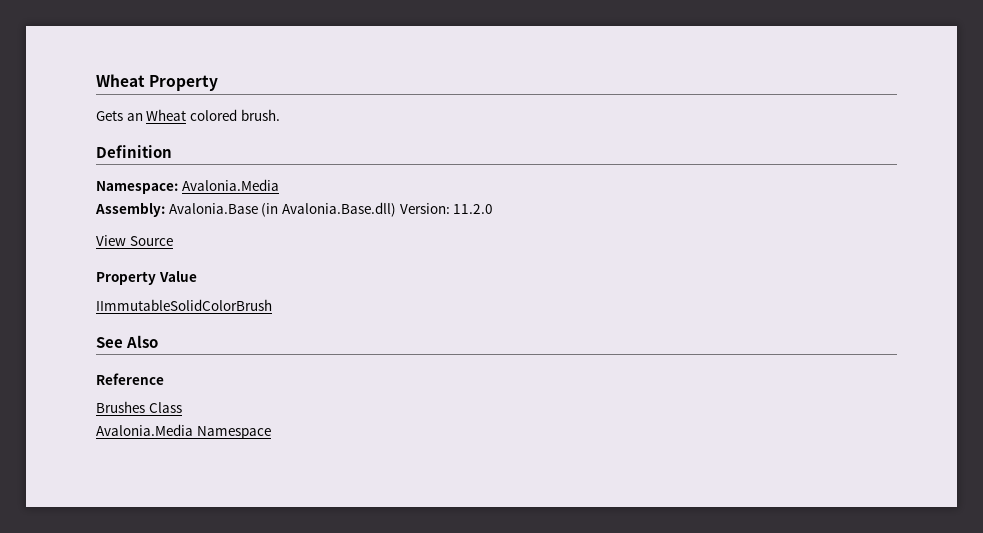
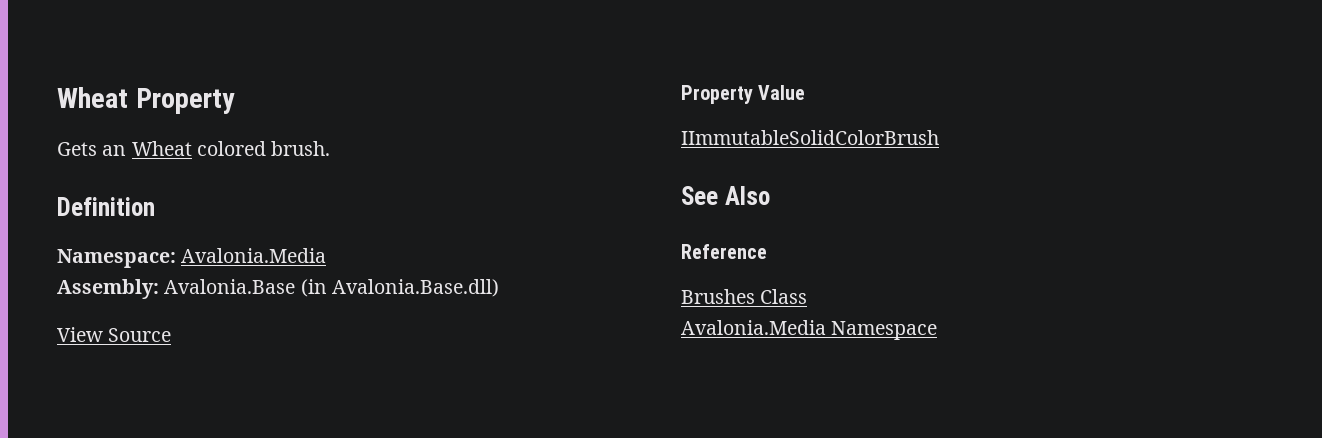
- Assembly: Avalonia.Base (in Avalonia.Base.dll) Version: 11.2.0
+ Assembly: Avalonia.Base (in Avalonia.Base.dll)

